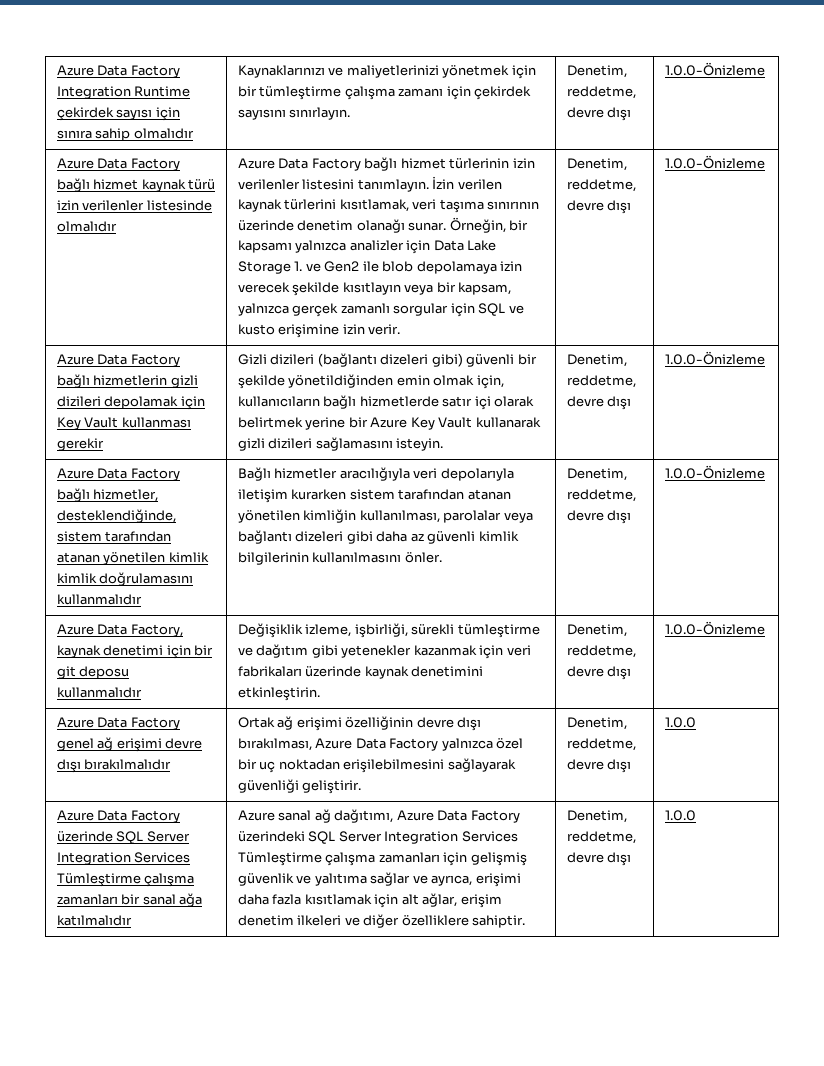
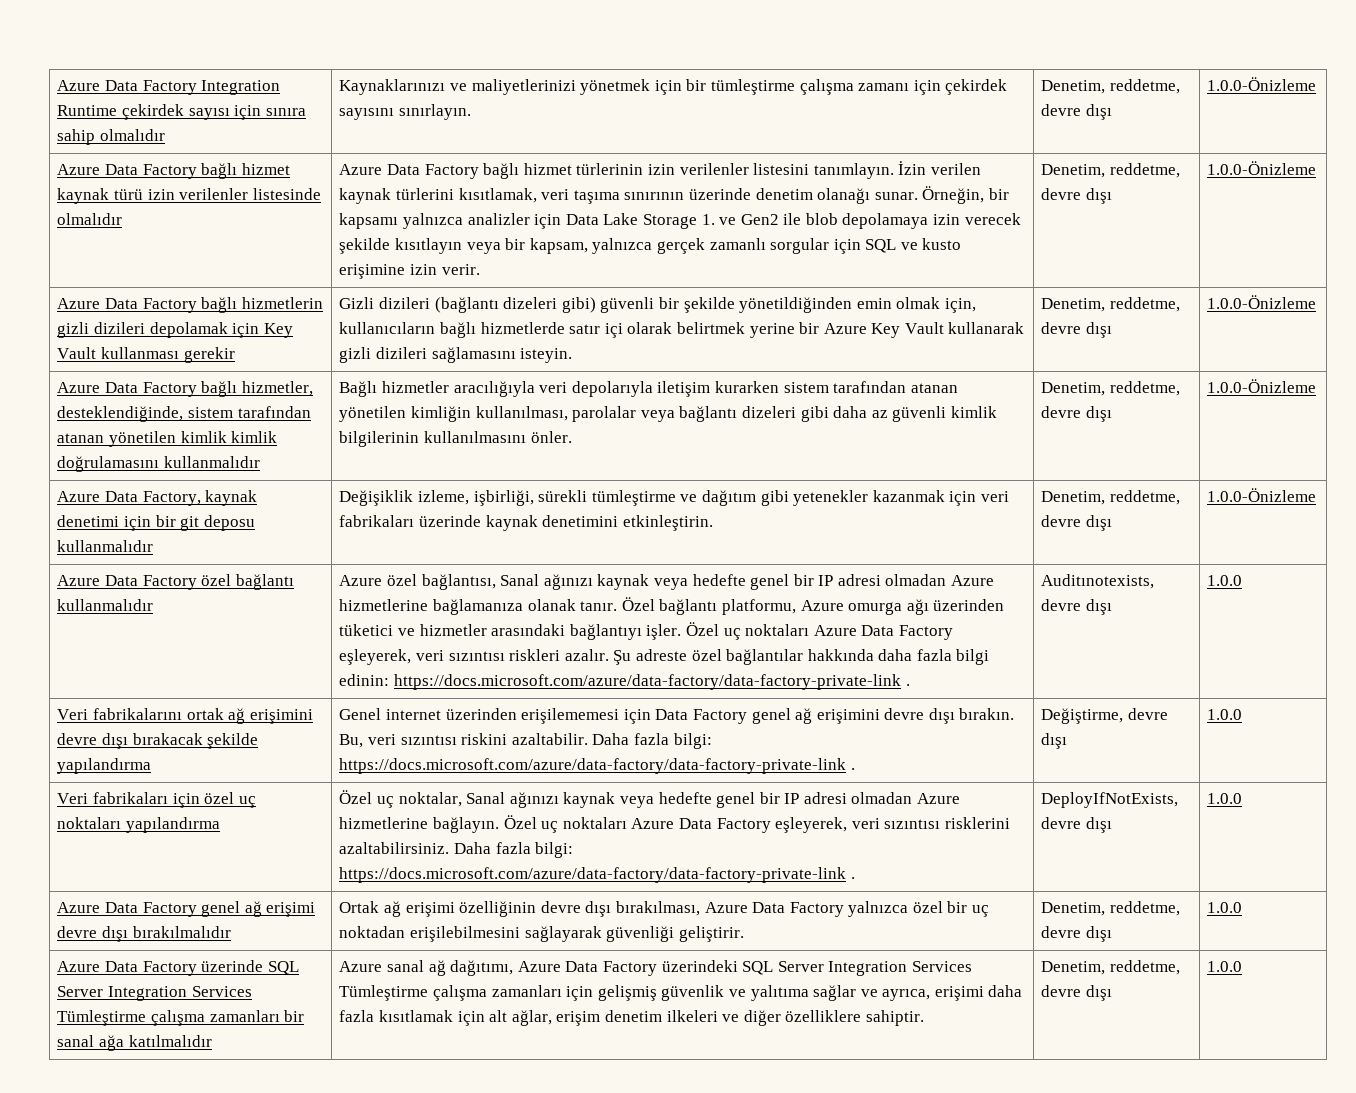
+ Azure Data Factory özel bağlantı kullanmalıdır | Azure özel bağlantısı, Sanal ağınızı kaynak veya hedefte genel bir IP adresi olmadan Azure hizmetlerine bağlamanıza olanak tanır. Özel bağlantı platformu, Azure omurga ağı üzerinden tüketici ve hizmetler arasındaki bağlantıyı işler. Özel uç noktaları Azure Data Factory eşleyerek, veri sızıntısı riskleri azalır. Şu adreste özel bağlantılar hakkında daha fazla bilgi edinin: https://docs.microsoft.com/azure/data-factory/data-factory-private-link . | Auditınotexists, devre dışı | 1.0.0
+ Veri fabrikalarını ortak ağ erişimini devre dışı bırakacak şekilde yapılandırma | Genel internet üzerinden erişilememesi için Data Factory genel ağ erişimini devre dışı bırakın. Bu, veri sızıntısı riskini azaltabilir. Daha fazla bilgi: https://docs.microsoft.com/azure/data-factory/data-factory-private-link . | Değiştirme, devre dışı | 1.0.0
+ Veri fabrikaları için özel uç noktaları yapılandırma | Özel uç noktalar, Sanal ağınızı kaynak veya hedefte genel bir IP adresi olmadan Azure hizmetlerine bağlayın. Özel uç noktaları Azure Data Factory eşleyerek, veri sızıntısı risklerini azaltabilirsiniz. Daha fazla bilgi: https://docs.microsoft.com/azure/data-factory/data-factory-private-link . | DeployIfNotExists, devre dışı | 1.0.0

